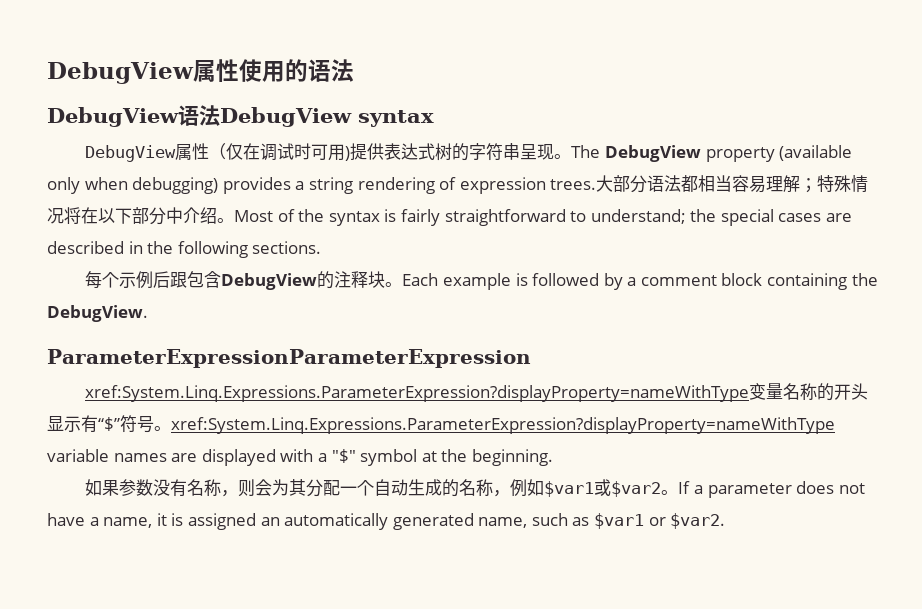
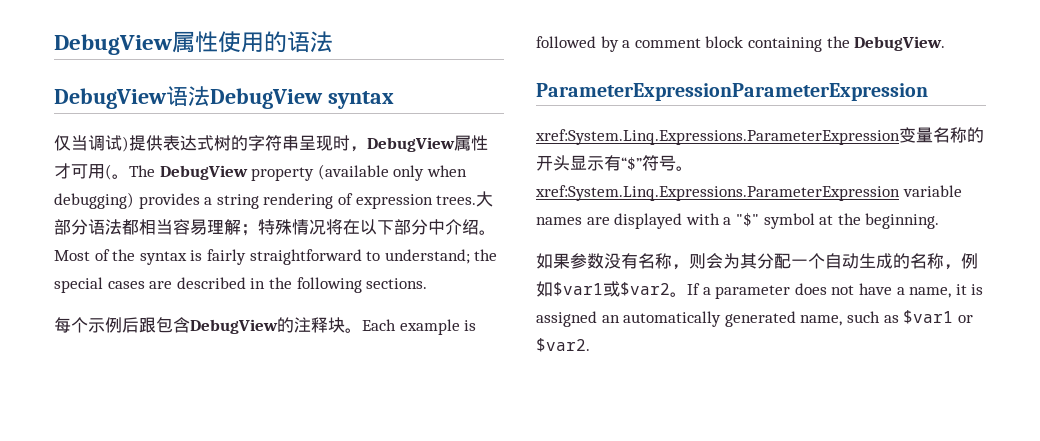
- DebugView属性（仅在调试时可用)提供表达式树的字符串呈现。
+ 仅当调试)提供表达式树的字符串呈现时，DebugView属性才可用(。
- xref:System.Linq.Expressions.ParameterExpression?displayProperty=nameWithType变量名称的开头显示有“$”符号。xref:System.Linq.Expressions.ParameterExpression?displayProperty=nameWithType variable names are displayed with a "$" symbol at the beginning.
+ xref:System.Linq.Expressions.ParameterExpression变量名称的开头显示有“$”符号。xref:System.Linq.Expressions.ParameterExpression variable names are displayed with a "$" symbol at the beginning.

